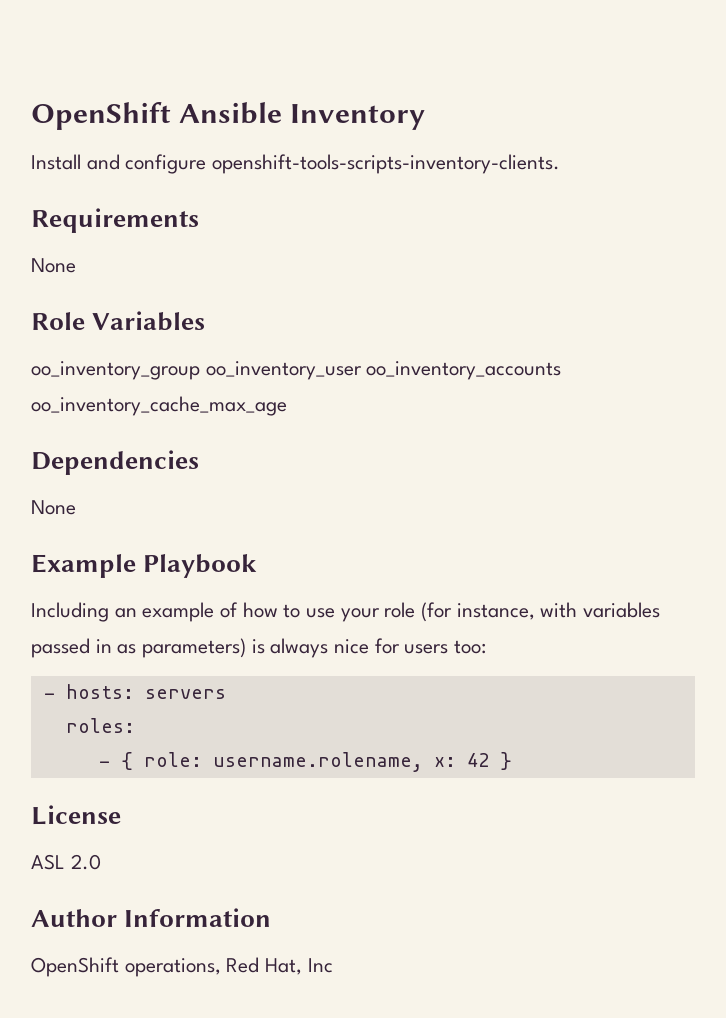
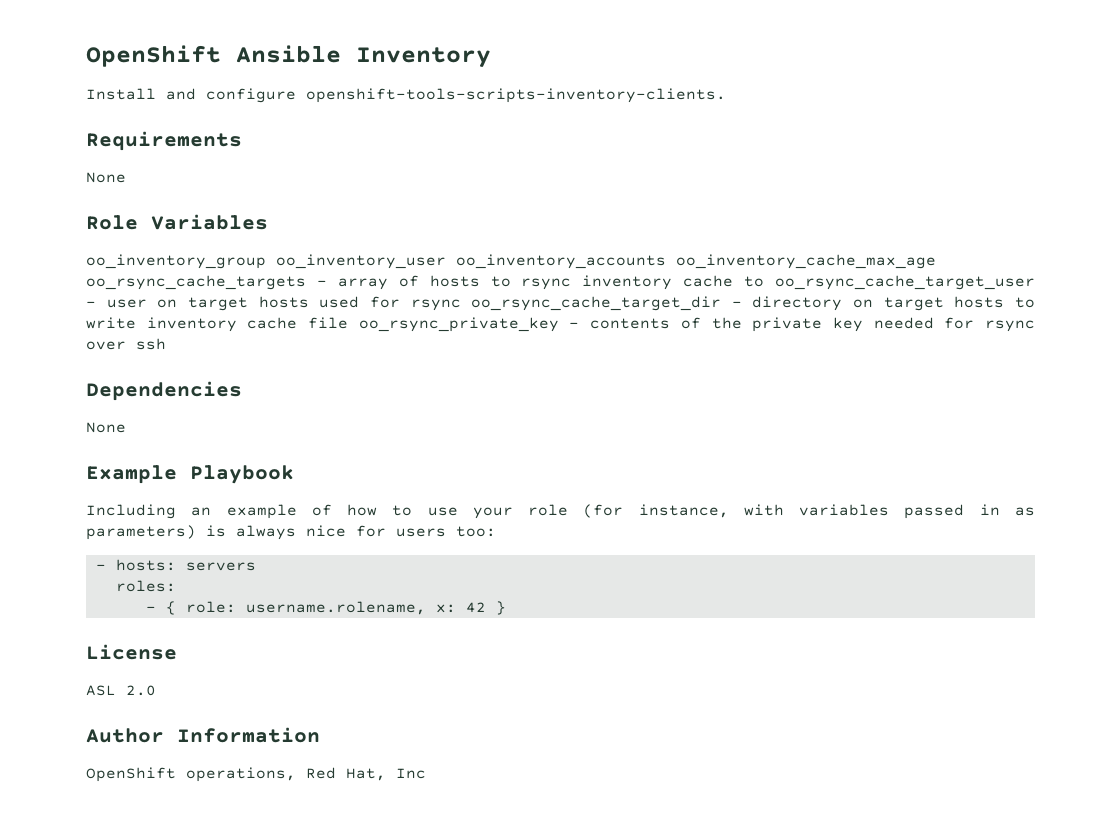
- oo_inventory_group oo_inventory_user oo_inventory_accounts oo_inventory_cache_max_age
+ oo_inventory_group oo_inventory_user oo_inventory_accounts oo_inventory_cache_max_age oo_rsync_cache_targets - array of hosts to rsync inventory cache to oo_rsync_cache_target_user - user on target hosts used for rsync oo_rsync_cache_target_dir - directory on target hosts to write inventory cache file oo_rsync_private_key - contents of the private key needed for rsync over ssh

